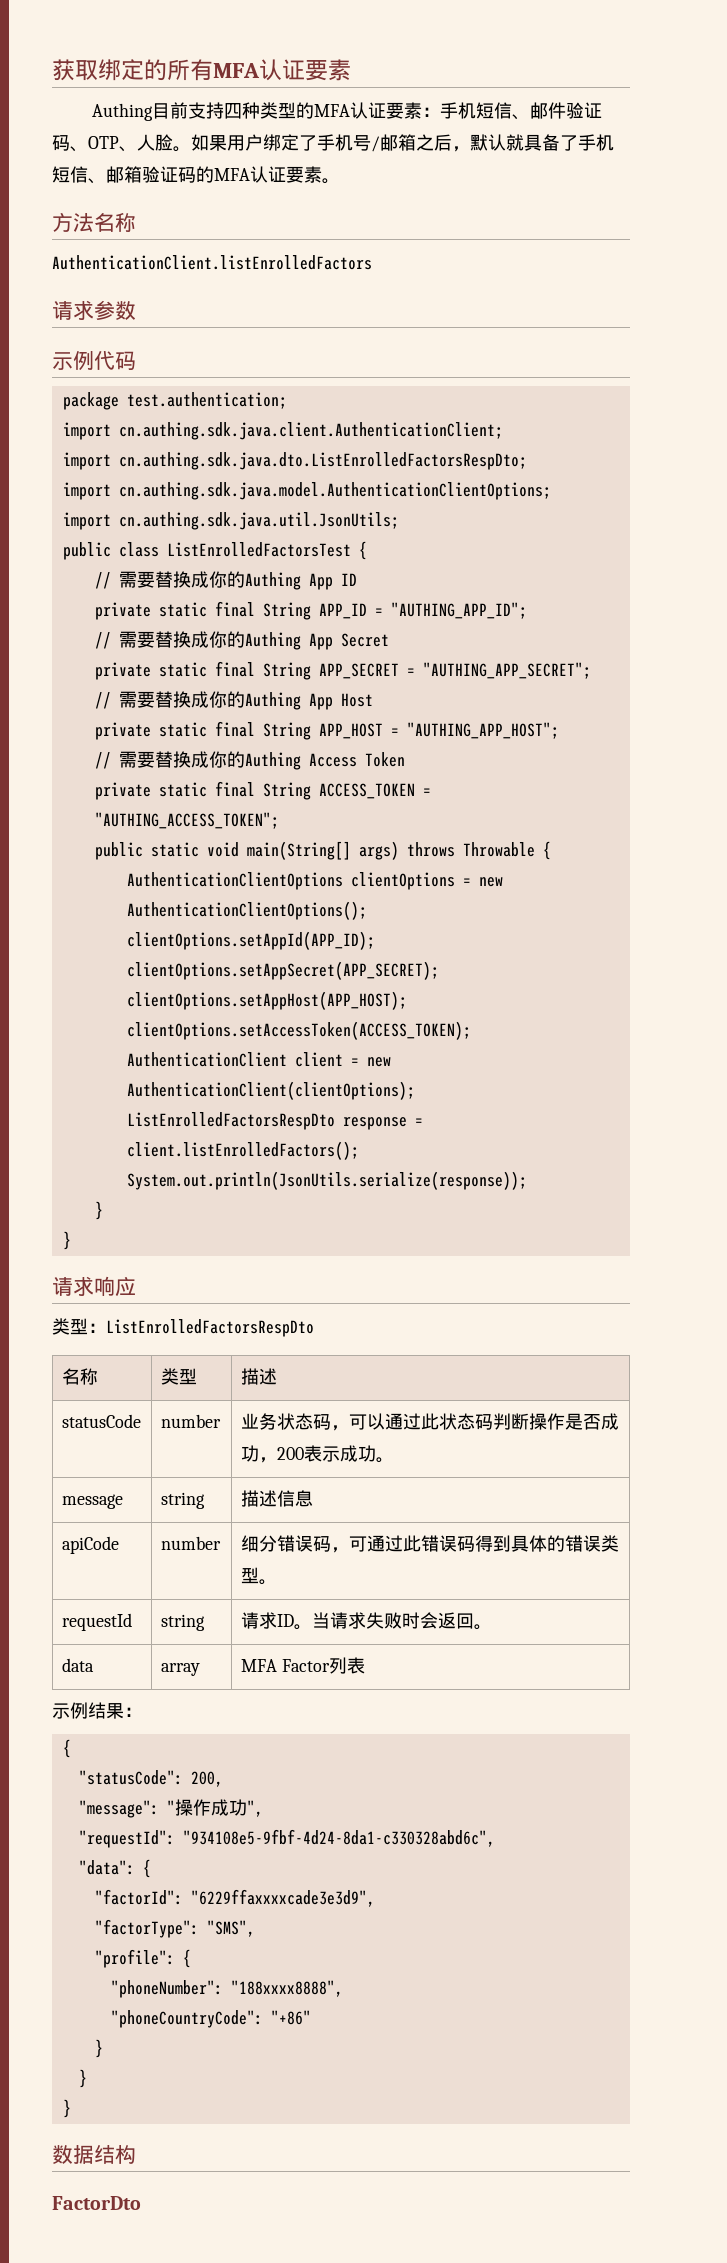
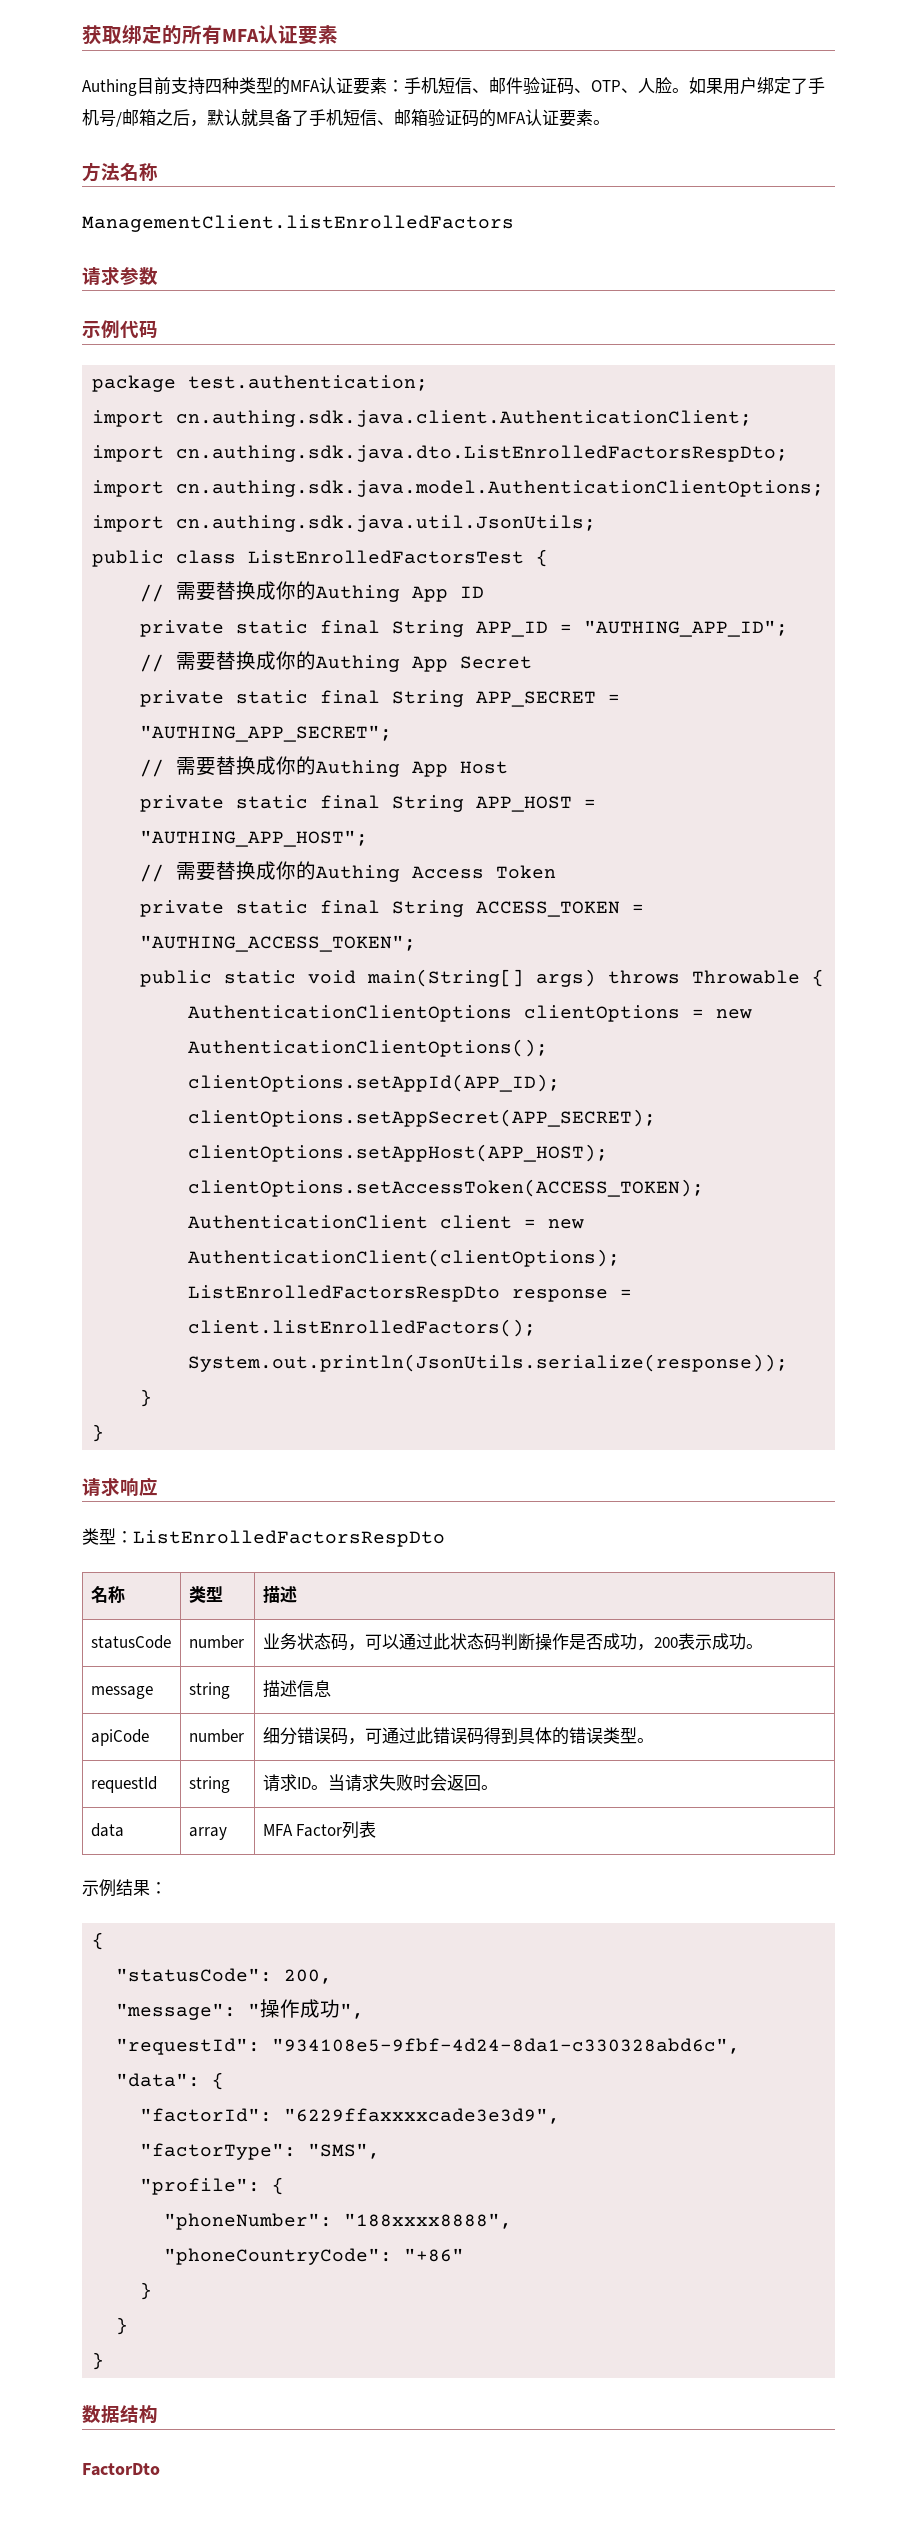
- AuthenticationClient.listEnrolledFactors
+ ManagementClient.listEnrolledFactors

